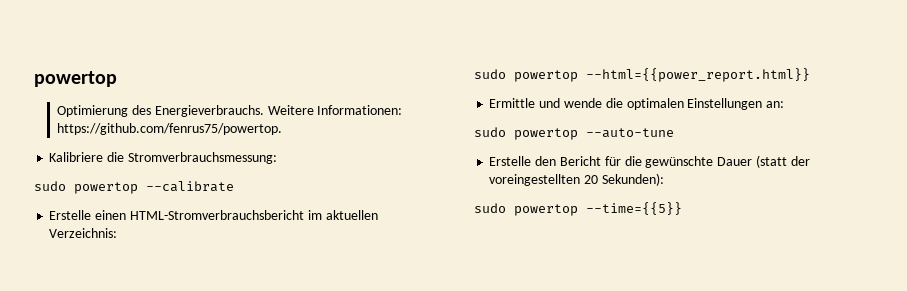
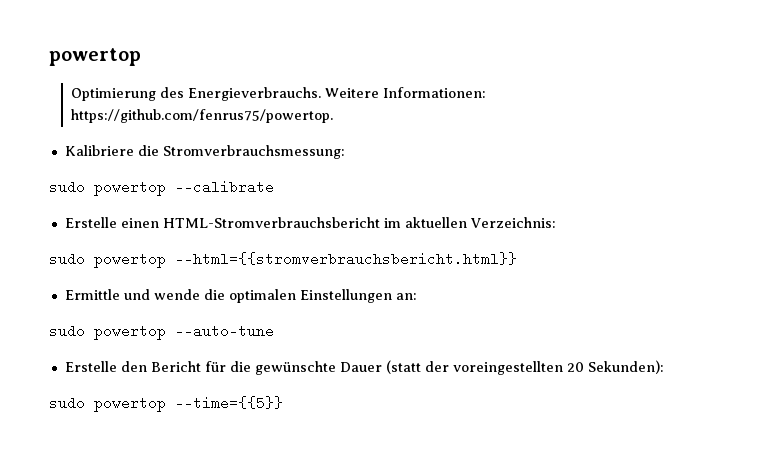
- sudo powertop --html={{power_report.html}}
+ sudo powertop --html={{stromverbrauchsbericht.html}}

